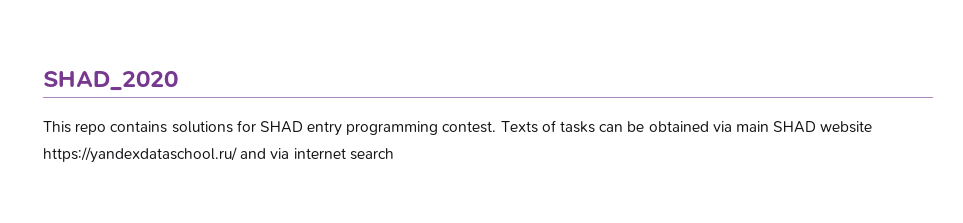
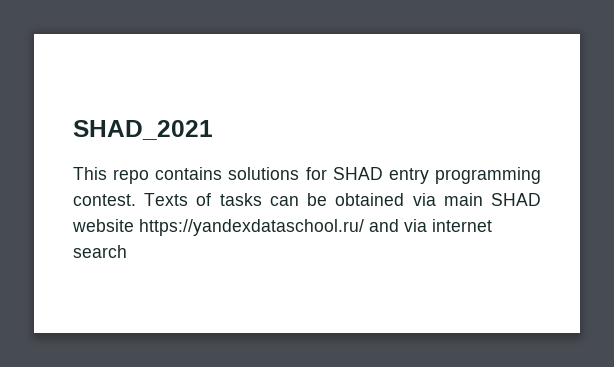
- SHAD_2020
+ SHAD_2021

